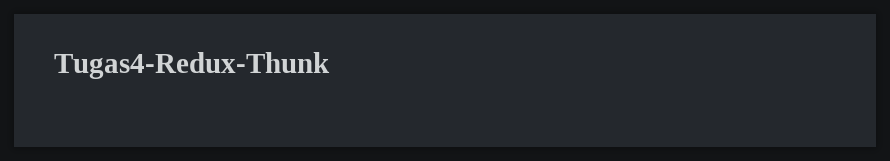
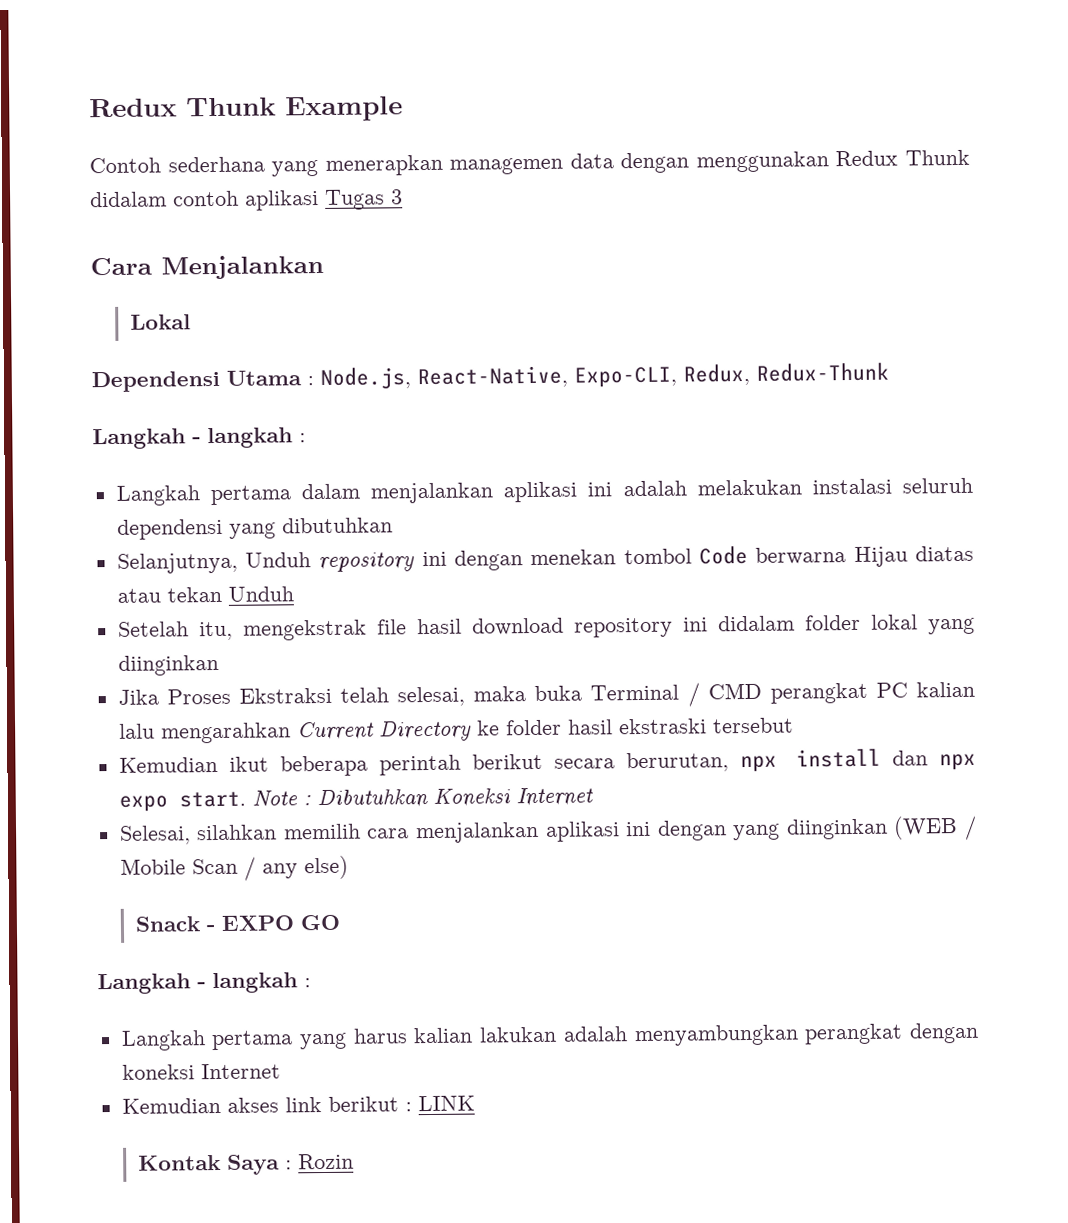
- Tugas4-Redux-Thunk
+ Redux Thunk Example
+ Contoh sederhana yang menerapkan managemen data dengan menggunakan Redux Thunk didalam contoh aplikasi Tugas 3
+ Cara Menjalankan
+ Lokal
+ Dependensi Utama : Node.js, React-Native, Expo-CLI, Redux, Redux-Thunk
+ Langkah - langkah :
+ Langkah pertama dalam menjalankan aplikasi ini adalah melakukan instalasi seluruh dependensi yang dibutuhkan
+ Selanjutnya, Unduh repository ini dengan menekan tombol Code berwarna Hijau diatas atau tekan Unduh
+ Setelah itu, mengekstrak file hasil download repository ini didalam folder lokal yang diinginkan
+ Jika Proses Ekstraksi telah selesai, maka buka Terminal / CMD perangkat PC kalian lalu mengarahkan Current Directory ke folder hasil ekstraski tersebut
+ Kemudian ikut beberapa perintah berikut secara berurutan, npx install dan npx expo start. Note : Dibutuhkan Koneksi Internet
+ Selesai, silahkan memilih cara menjalankan aplikasi ini dengan yang diinginkan (WEB / Mobile Scan / any else)
+ Snack - EXPO GO
+ Langkah - langkah :
+ Langkah pertama yang harus kalian lakukan adalah menyambungkan perangkat dengan koneksi Internet
+ Kemudian akses link berikut : LINK
+ Kontak Saya : Rozin

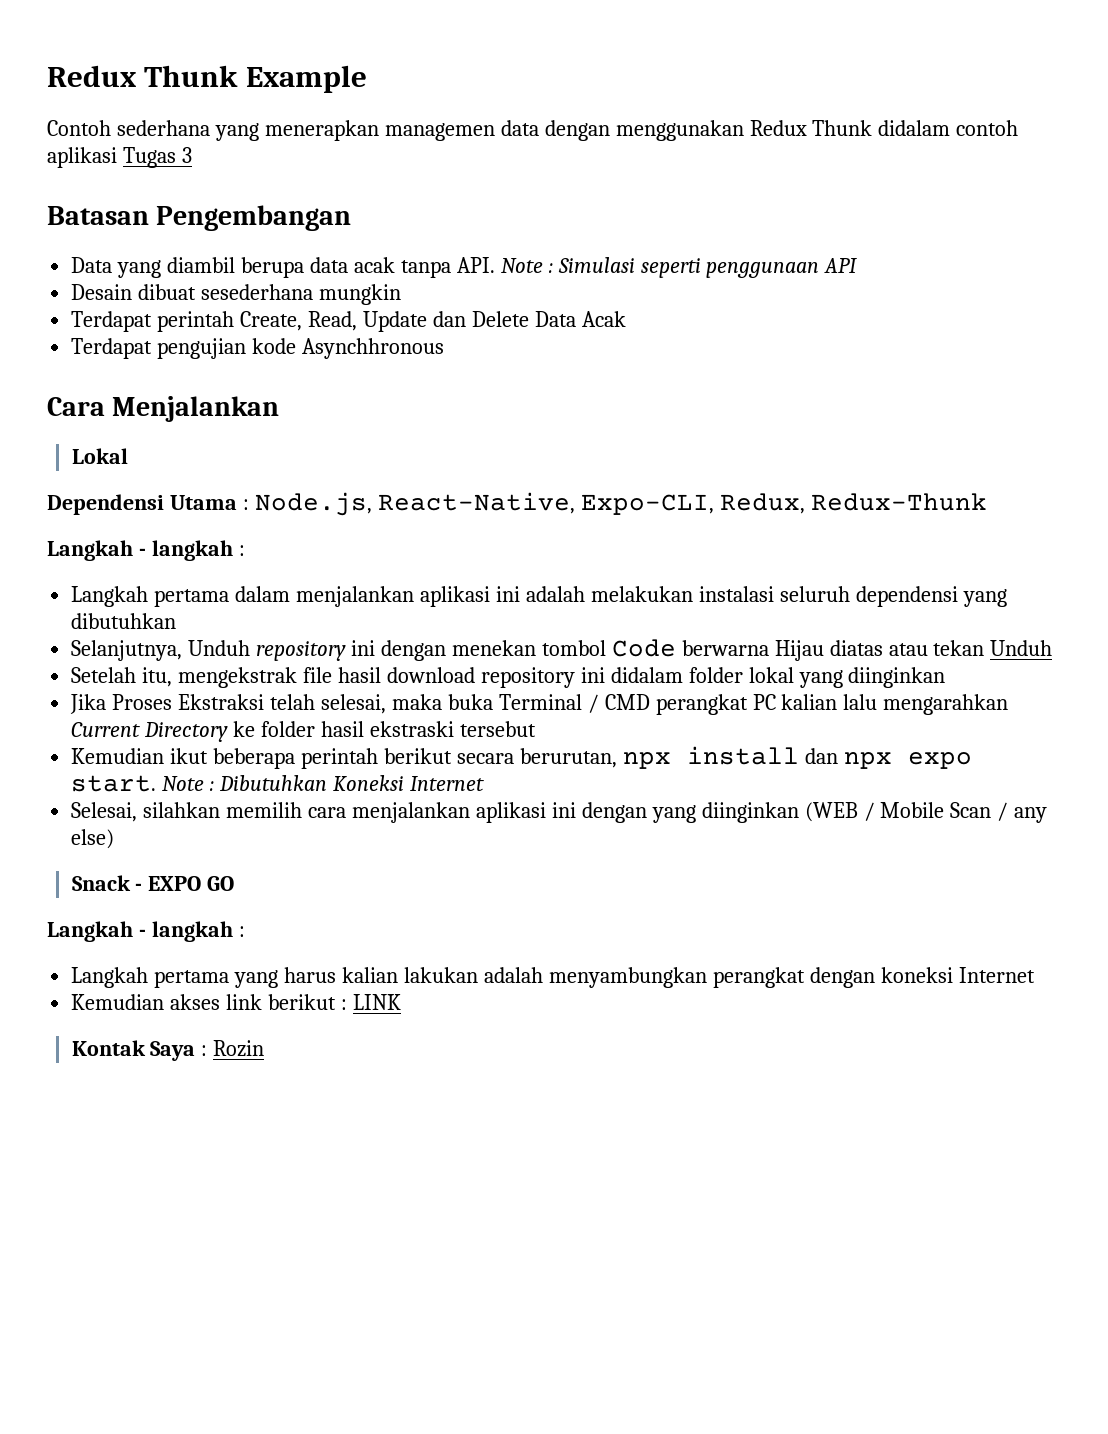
+ Batasan Pengembangan
+ Data yang diambil berupa data acak tanpa API. Note : Simulasi seperti penggunaan API
+ Desain dibuat sesederhana mungkin
+ Terdapat perintah Create, Read, Update dan Delete Data Acak
+ Terdapat pengujian kode Asynchhronous

